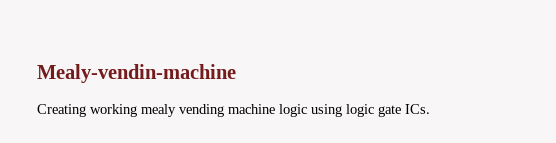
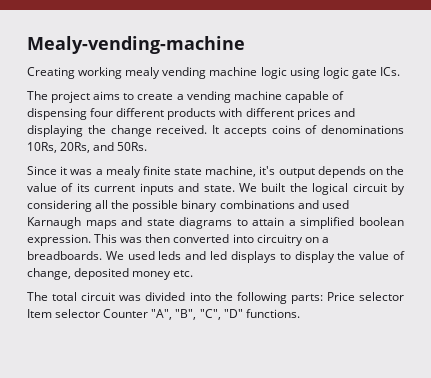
- Mealy-vendin-machine
+ Mealy-vending-machine
+ The project aims to create a vending machine capable of dispensing four different products with different prices and displaying the change received. It accepts coins of denominations 10Rs, 20Rs, and 50Rs.
+ Since it was a mealy finite state machine, it's output depends on the value of its current inputs and state. We built the logical circuit by considering all the possible binary combinations and used Karnaugh maps and state diagrams to attain a simplified boolean expression. This was then converted into circuitry on a breadboards. We used leds and led displays to display the value of change, deposited money etc.
+ The total circuit was divided into the following parts: Price selector Item selector Counter "A", "B", "C", "D" functions.

